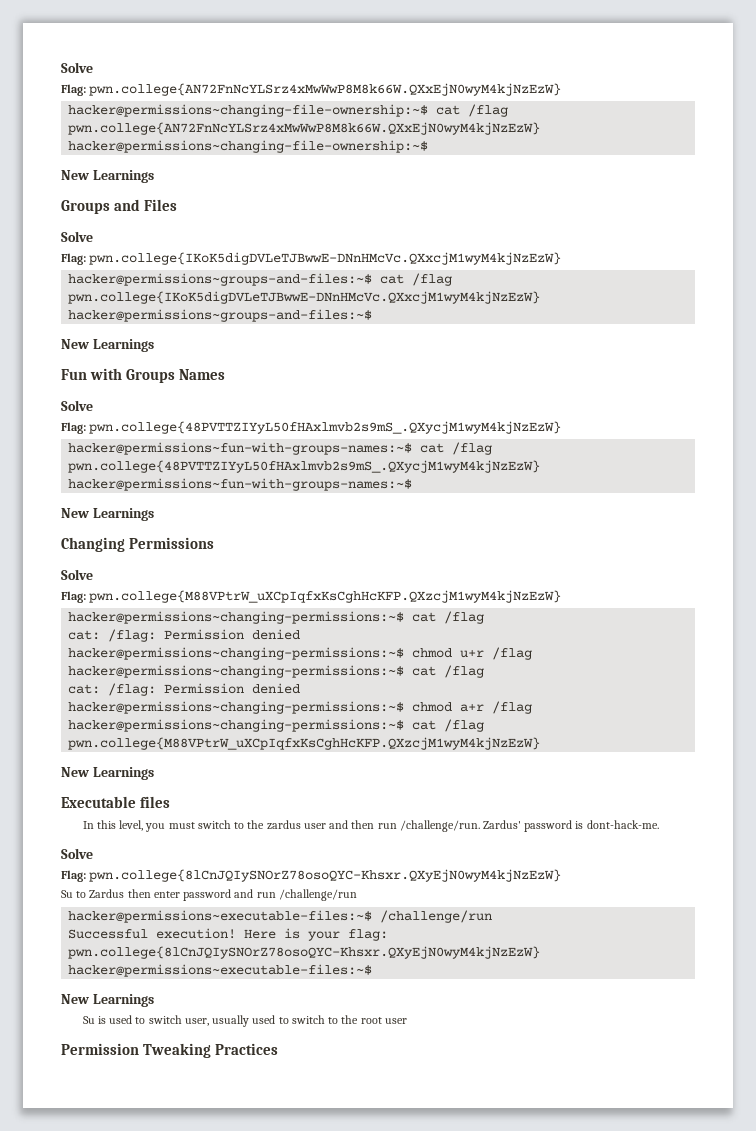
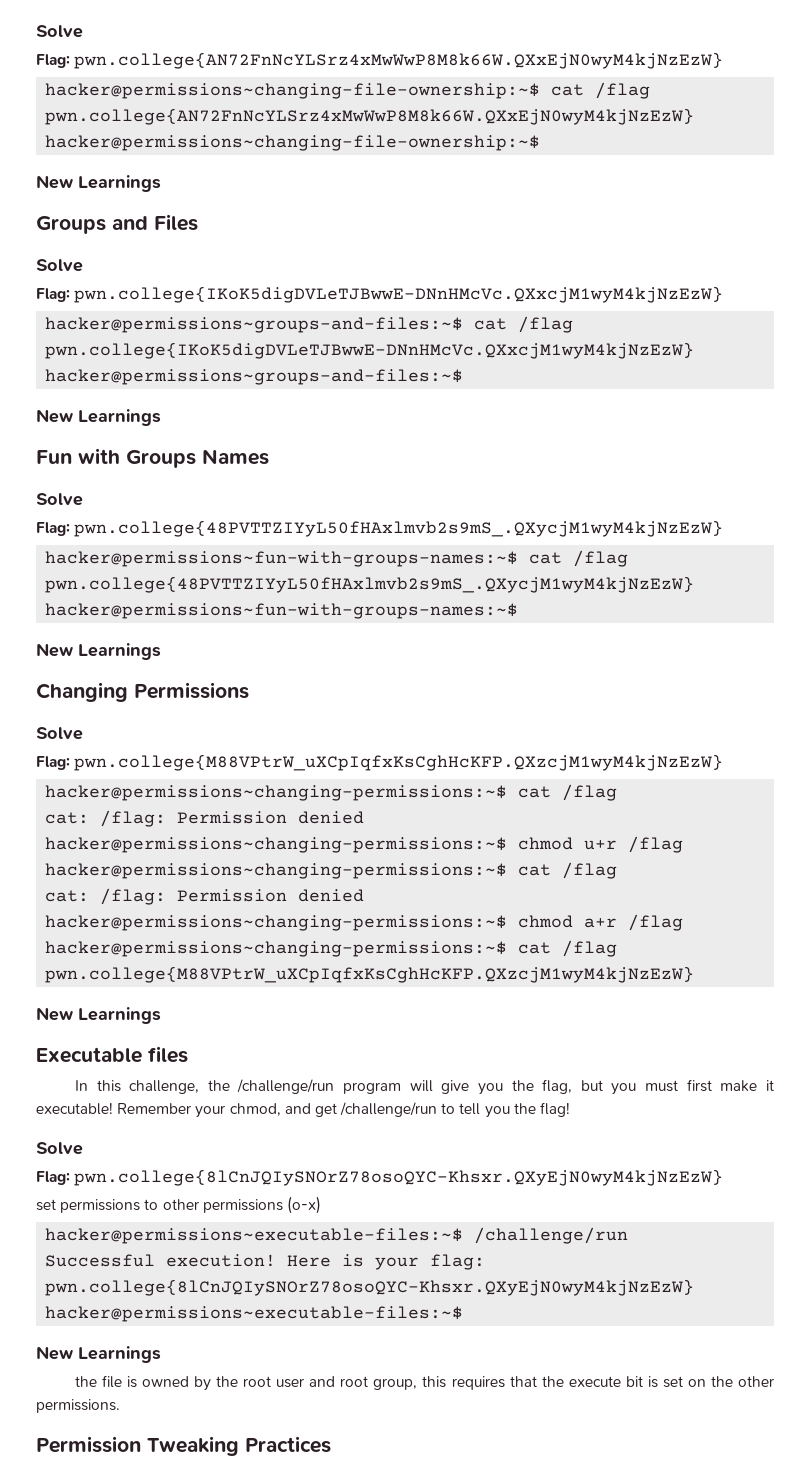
- In this level, you must switch to the zardus user and then run /challenge/run. Zardus' password is dont-hack-me.
+ In this challenge, the /challenge/run program will give you the flag, but you must first make it executable! Remember your chmod, and get /challenge/run to tell you the flag!
  Solve
  Flag: pwn.college{8lCnJQIySNOrZ78osoQYC-Khsxr.QXyEjN0wyM4kjNzEzW}
- Su to Zardus then enter password and run /challenge/run
+ set permissions to other permissions (o-x)
- Su is used to switch user, usually used to switch to the root user
+ the file is owned by the root user and root group, this requires that the execute bit is set on the other permissions.

